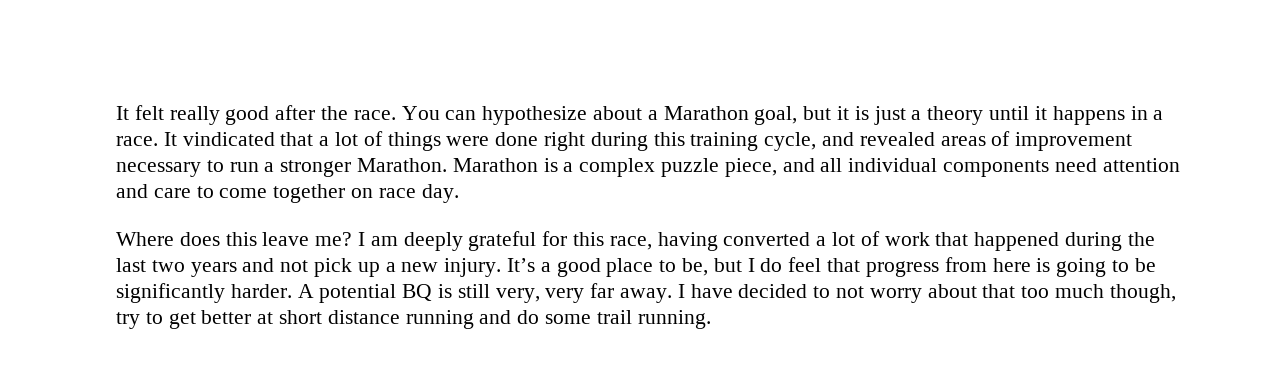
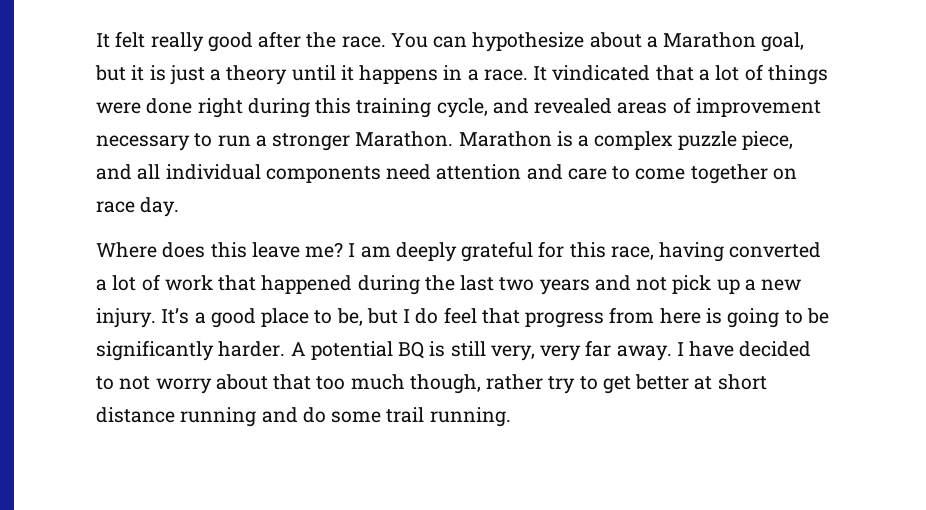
- I have decided to not worry about that too much though, try to get better at short distance running and do some trail running.
+ I have decided to not worry about that too much though, rather try to get better at short distance running and do some trail running.

